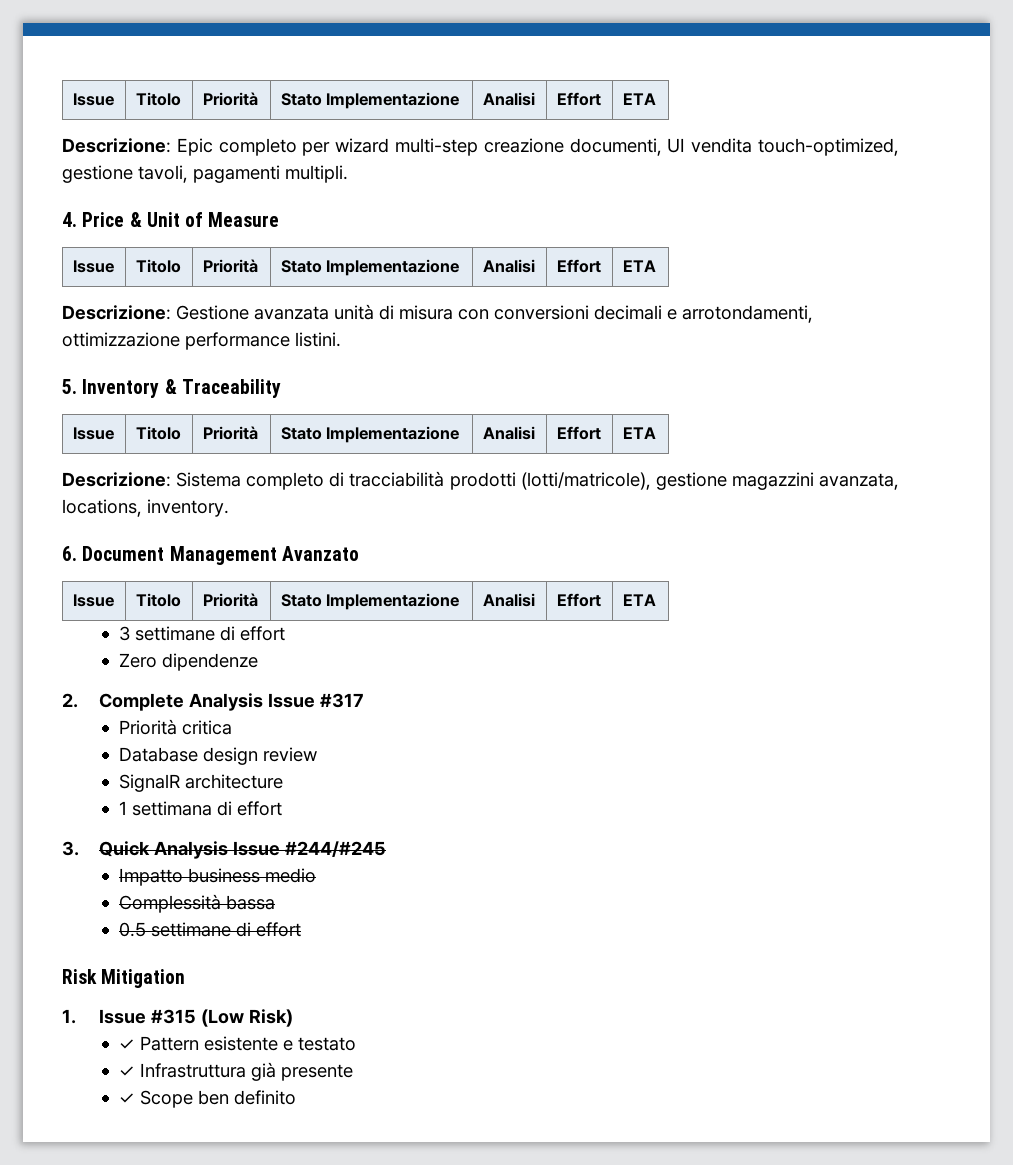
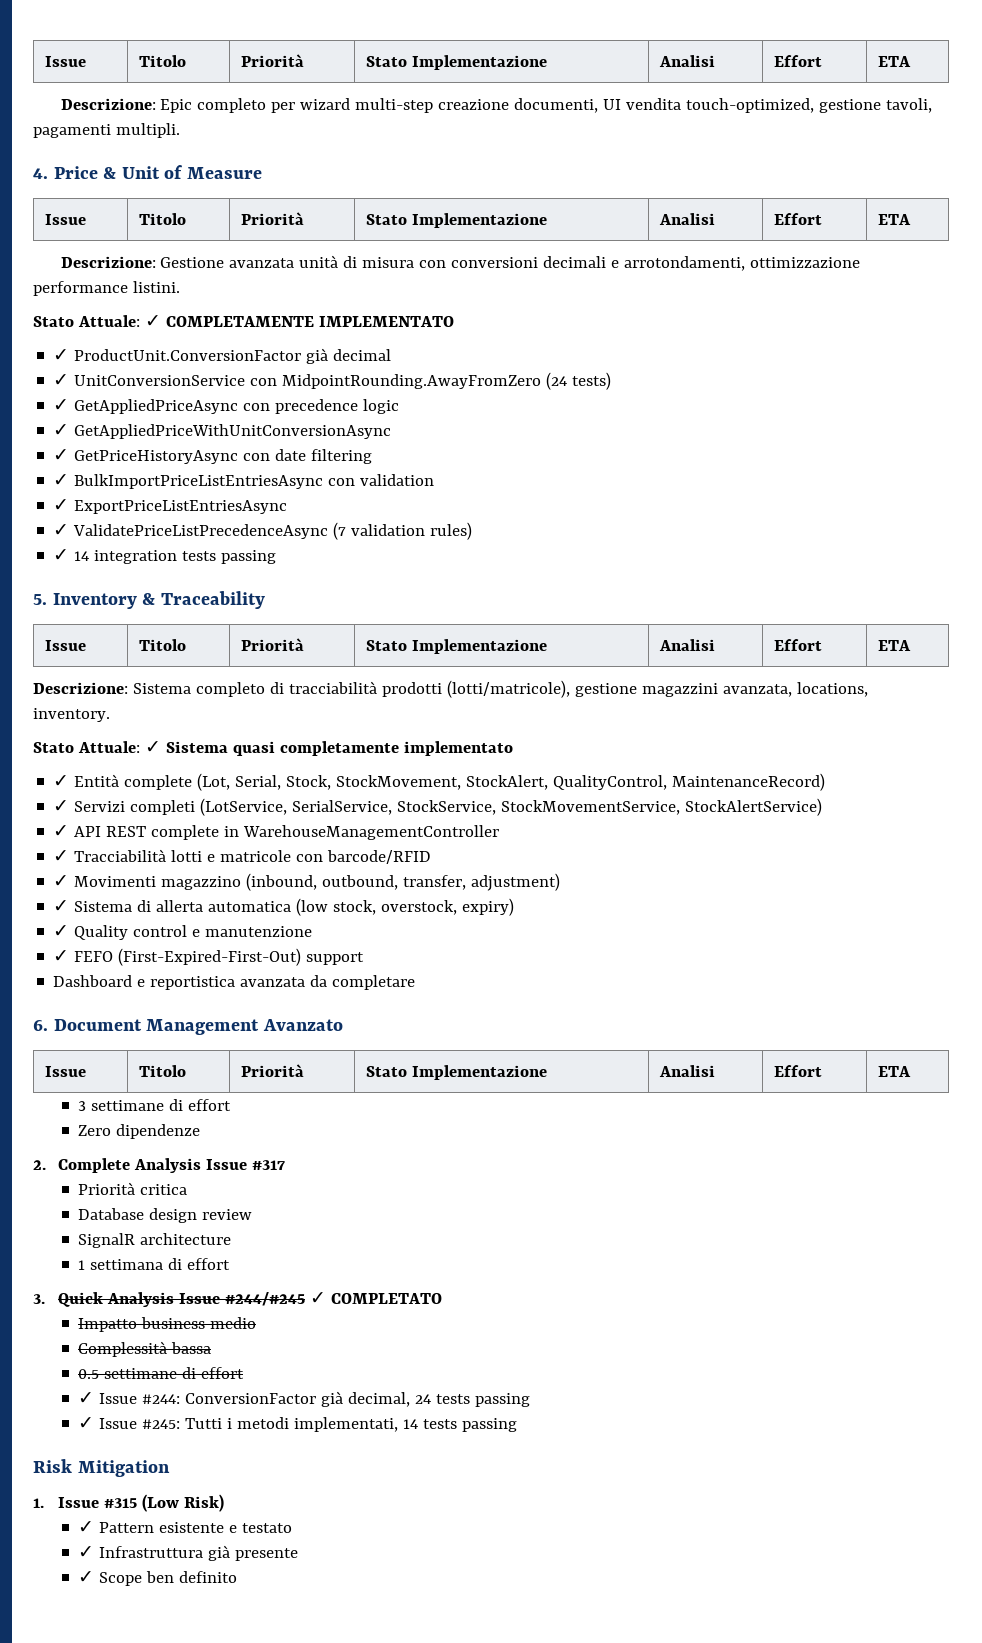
+ Stato Attuale: ✓ COMPLETAMENTE IMPLEMENTATO
+ ✓ ProductUnit.ConversionFactor già decimal
+ ✓ UnitConversionService con MidpointRounding.AwayFromZero (24 tests)
+ ✓ GetAppliedPriceAsync con precedence logic
+ ✓ GetAppliedPriceWithUnitConversionAsync
+ ✓ GetPriceHistoryAsync con date filtering
+ ✓ BulkImportPriceListEntriesAsync con validation
+ ✓ ExportPriceListEntriesAsync
+ ✓ ValidatePriceListPrecedenceAsync (7 validation rules)
+ ✓ 14 integration tests passing
+ Stato Attuale: ✓ Sistema quasi completamente implementato
+ ✓ Entità complete (Lot, Serial, Stock, StockMovement, StockAlert, QualityControl, MaintenanceRecord)
+ ✓ Servizi completi (LotService, SerialService, StockService, StockMovementService, StockAlertService)
+ ✓ API REST complete in WarehouseManagementController
+ ✓ Tracciabilità lotti e matricole con barcode/RFID
+ ✓ Movimenti magazzino (inbound, outbound, transfer, adjustment)
+ ✓ Sistema di allerta automatica (low stock, overstock, expiry)
+ ✓ Quality control e manutenzione
+ ✓ FEFO (First-Expired-First-Out) support
+ Dashboard e reportistica avanzata da completare
- 3. Quick Analysis Issue #244/#245
+ 3. Quick Analysis Issue #244/#245 ✓ COMPLETATO
+ ✓ Issue #244: ConversionFactor già decimal, 24 tests passing
+ ✓ Issue #245: Tutti i metodi implementati, 14 tests passing

